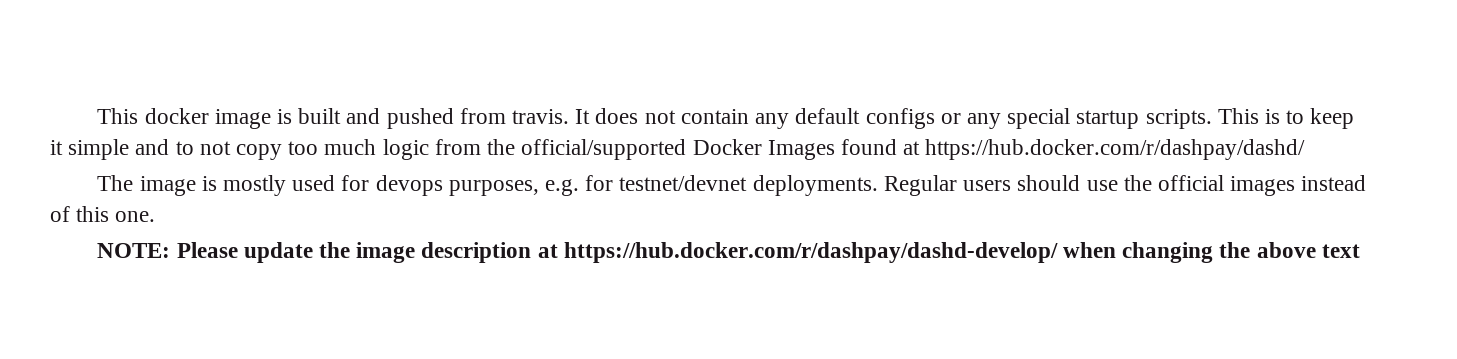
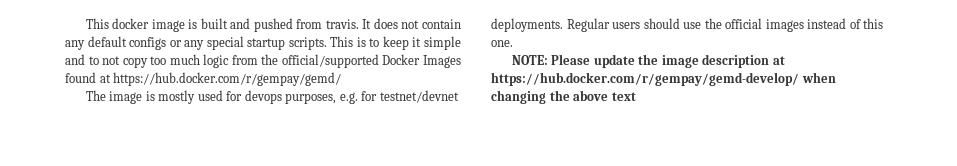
- This is to keep it simple and to not copy too much logic from the official/supported Docker Images found at https://hub.docker.com/r/dashpay/dashd/
+ This is to keep it simple and to not copy too much logic from the official/supported Docker Images found at https://hub.docker.com/r/gempay/gemd/
- NOTE: Please update the image description at https://hub.docker.com/r/dashpay/dashd-develop/ when changing the above text
+ NOTE: Please update the image description at https://hub.docker.com/r/gempay/gemd-develop/ when changing the above text

